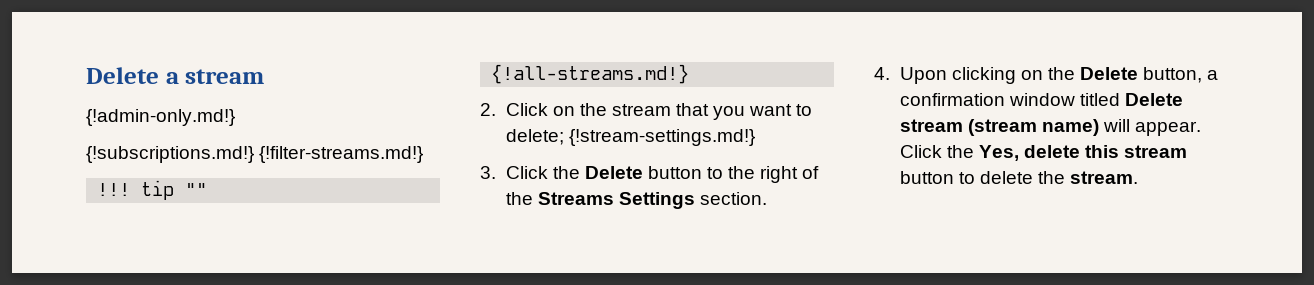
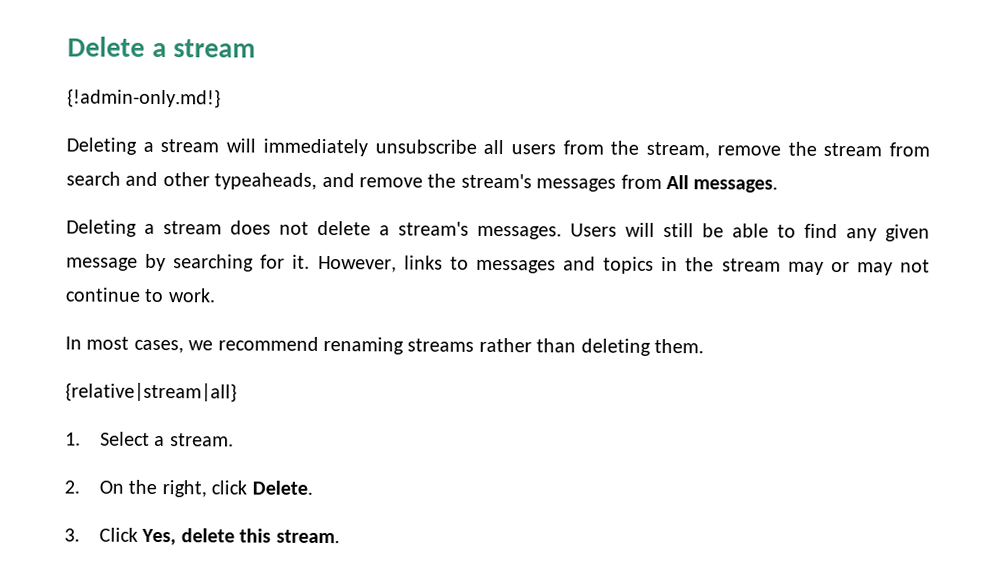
- {!subscriptions.md!} {!filter-streams.md!}
- !!! tip ""
- {!all-streams.md!}
- 2. Click on the stream that you want to delete; {!stream-settings.md!}
- 3. Click the Delete button to the right of the Streams Settings section.
- 4. Upon clicking on the Delete button, a confirmation window titled Delete stream (stream name) will appear. Click the Yes, delete this stream button to delete the stream.
+ Deleting a stream will immediately unsubscribe all users from the stream, remove the stream from search and other typeaheads, and remove the stream's messages from All messages.
+ Deleting a stream does not delete a stream's messages. Users will still be able to find any given message by searching for it. However, links to messages and topics in the stream may or may not continue to work.
+ In most cases, we recommend renaming streams rather than deleting them.
+ {relative|stream|all}
+ 1. Select a stream.
+ 2. On the right, click Delete.
+ 3. Click Yes, delete this stream.

